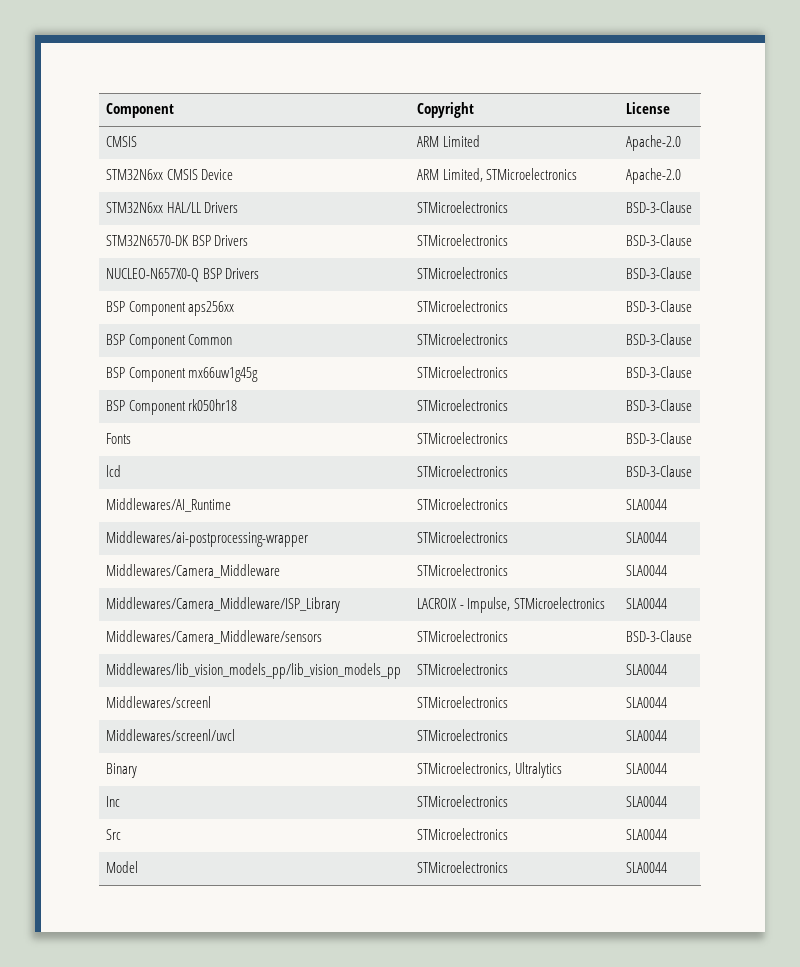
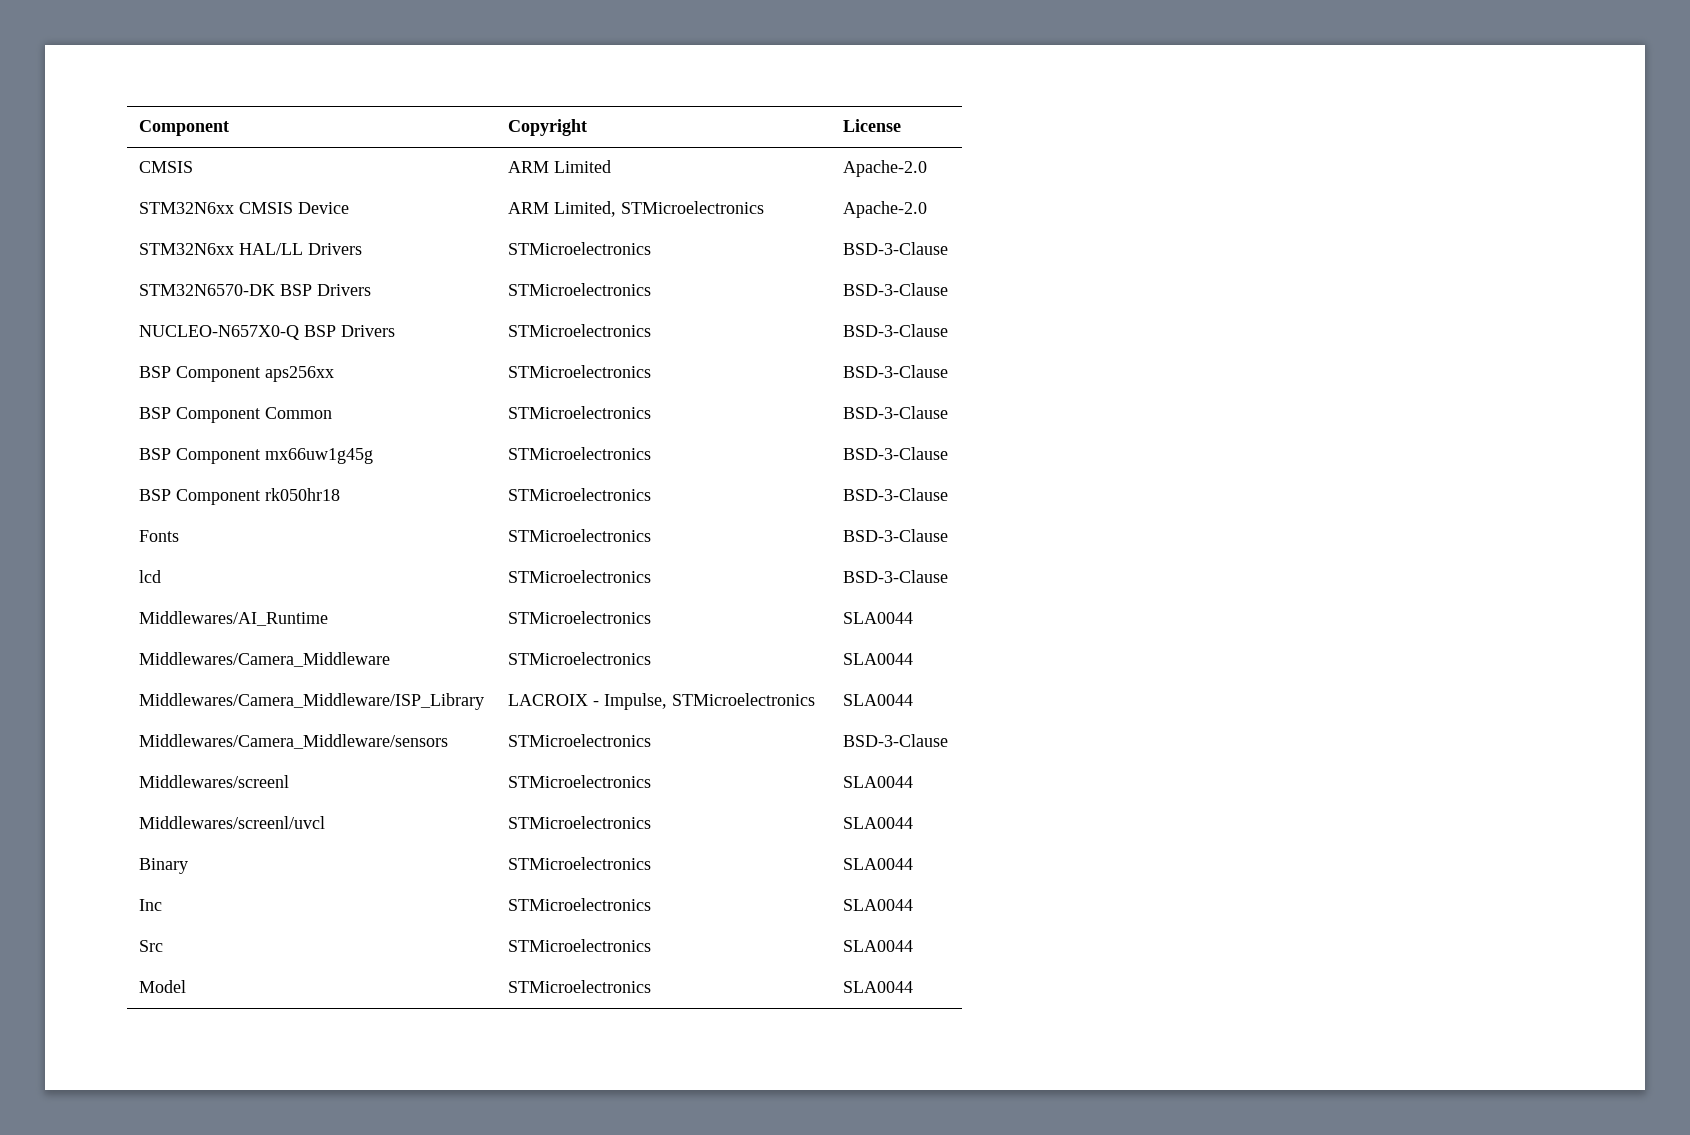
- Middlewares/ai-postprocessing-wrapper | STMicroelectronics | SLA0044
- Middlewares/lib_vision_models_pp/lib_vision_models_pp | STMicroelectronics | SLA0044
- Binary | STMicroelectronics, Ultralytics | SLA0044
+ Binary | STMicroelectronics | SLA0044

